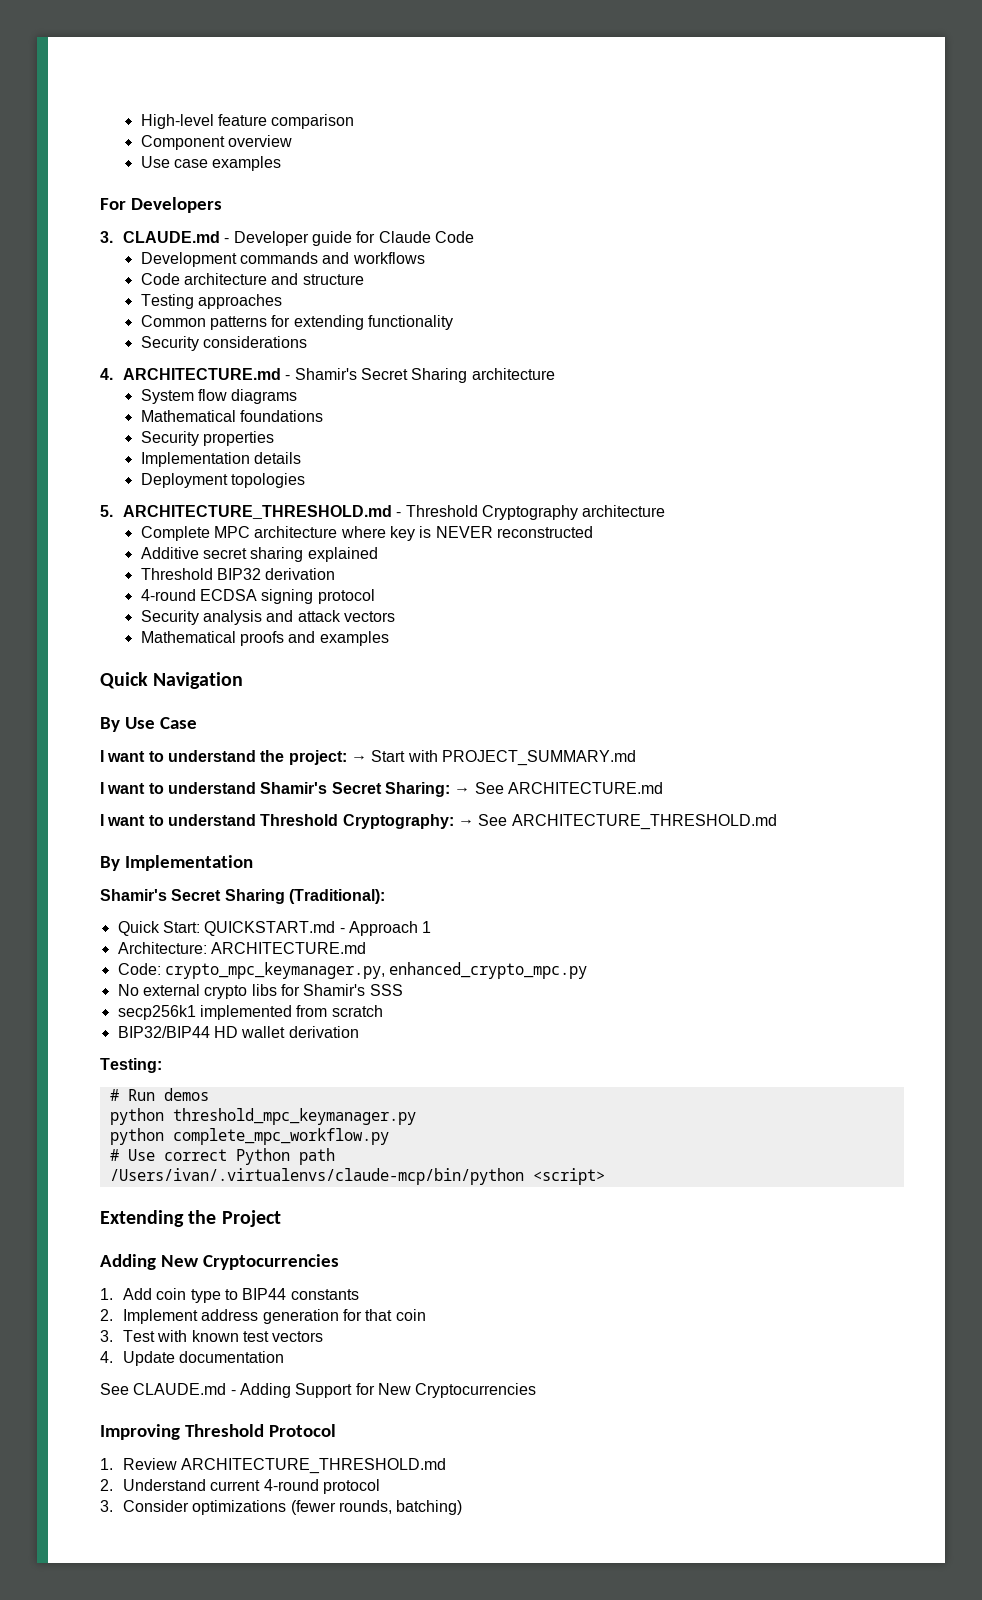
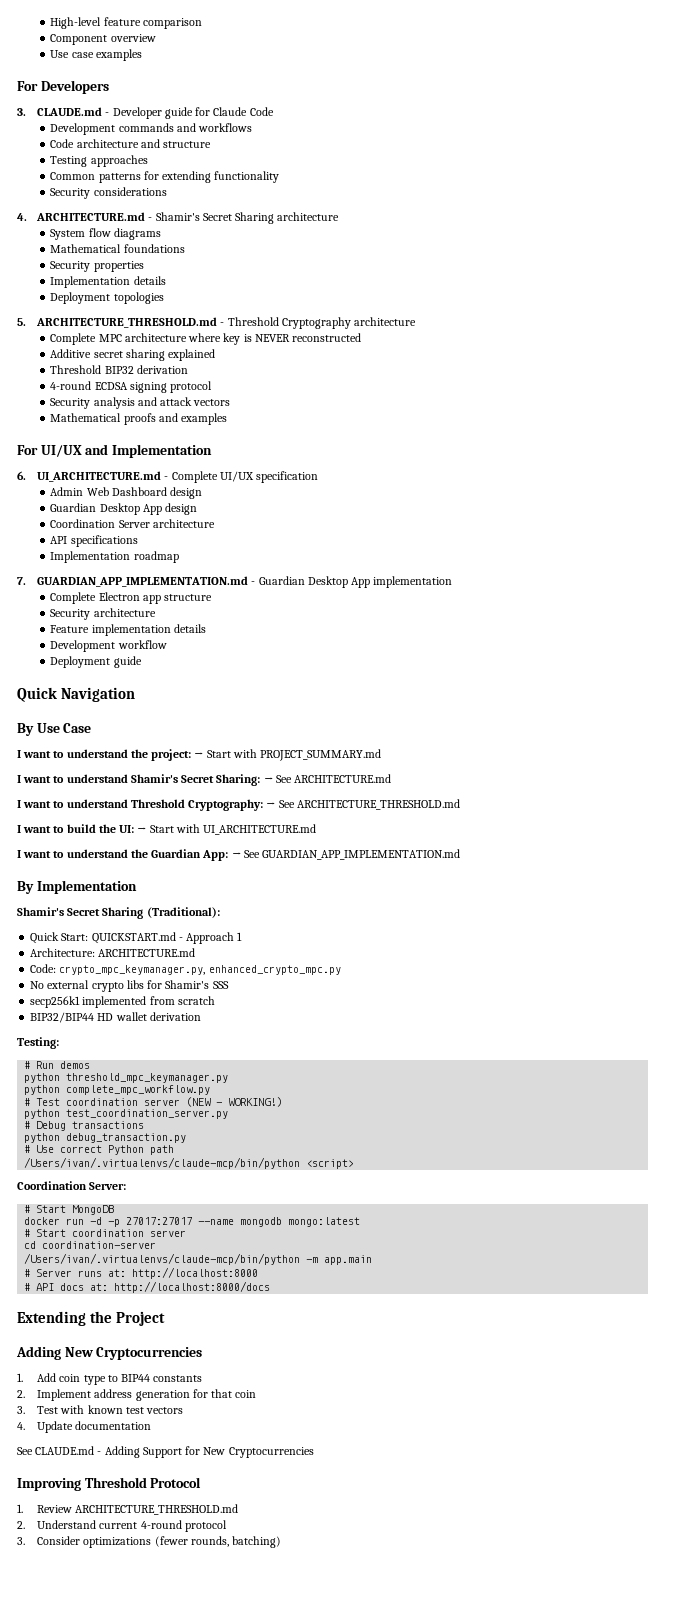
+ For UI/UX and Implementation
+ 6. UI_ARCHITECTURE.md - Complete UI/UX specification
+ Admin Web Dashboard design
+ Guardian Desktop App design
+ Coordination Server architecture
+ API specifications
+ Implementation roadmap
+ 7. GUARDIAN_APP_IMPLEMENTATION.md - Guardian Desktop App implementation
+ Complete Electron app structure
+ Security architecture
+ Feature implementation details
+ Development workflow
+ Deployment guide
+ I want to build the UI: → Start with UI_ARCHITECTURE.md
+ I want to understand the Guardian App: → See GUARDIAN_APP_IMPLEMENTATION.md
+ # Test coordination server (NEW - WORKING!)
+ python test_coordination_server.py
+ # Debug transactions
+ python debug_transaction.py
+ Coordination Server:
+ # Start MongoDB
+ docker run -d -p 27017:27017 --name mongodb mongo:latest
+ # Start coordination server
+ cd coordination-server
+ /Users/ivan/.virtualenvs/claude-mcp/bin/python -m app.main
+ # Server runs at: http://localhost:8000
+ # API docs at: http://localhost:8000/docs

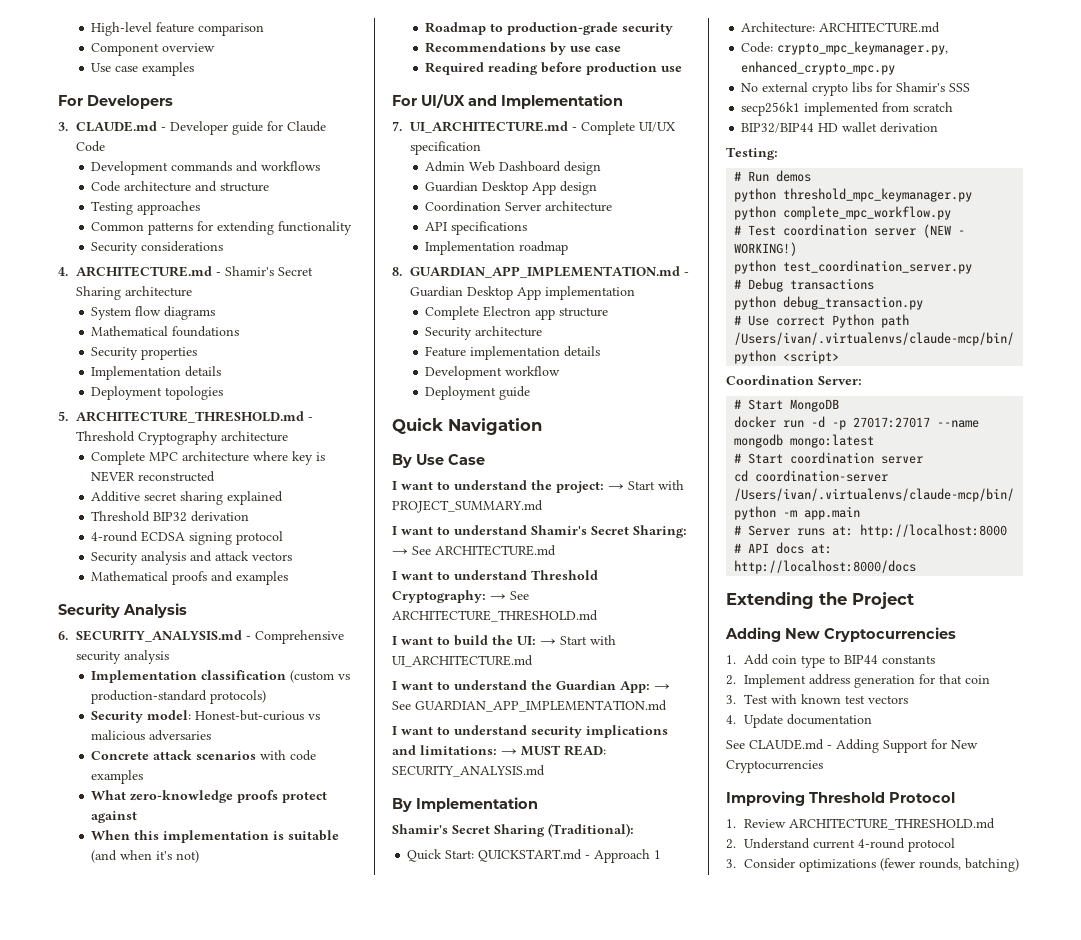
+ Security Analysis
+ 6. SECURITY_ANALYSIS.md - Comprehensive security analysis
+ Implementation classification (custom vs production-standard protocols)
+ Security model: Honest-but-curious vs malicious adversaries
+ Concrete attack scenarios with code examples
+ What zero-knowledge proofs protect against
+ When this implementation is suitable (and when it's not)
+ Roadmap to production-grade security
+ Recommendations by use case
+ Required reading before production use
- 6. UI_ARCHITECTURE.md - Complete UI/UX specification
+ 7. UI_ARCHITECTURE.md - Complete UI/UX specification
- 7. GUARDIAN_APP_IMPLEMENTATION.md - Guardian Desktop App implementation
+ 8. GUARDIAN_APP_IMPLEMENTATION.md - Guardian Desktop App implementation
+ I want to understand security implications and limitations: → MUST READ: SECURITY_ANALYSIS.md

